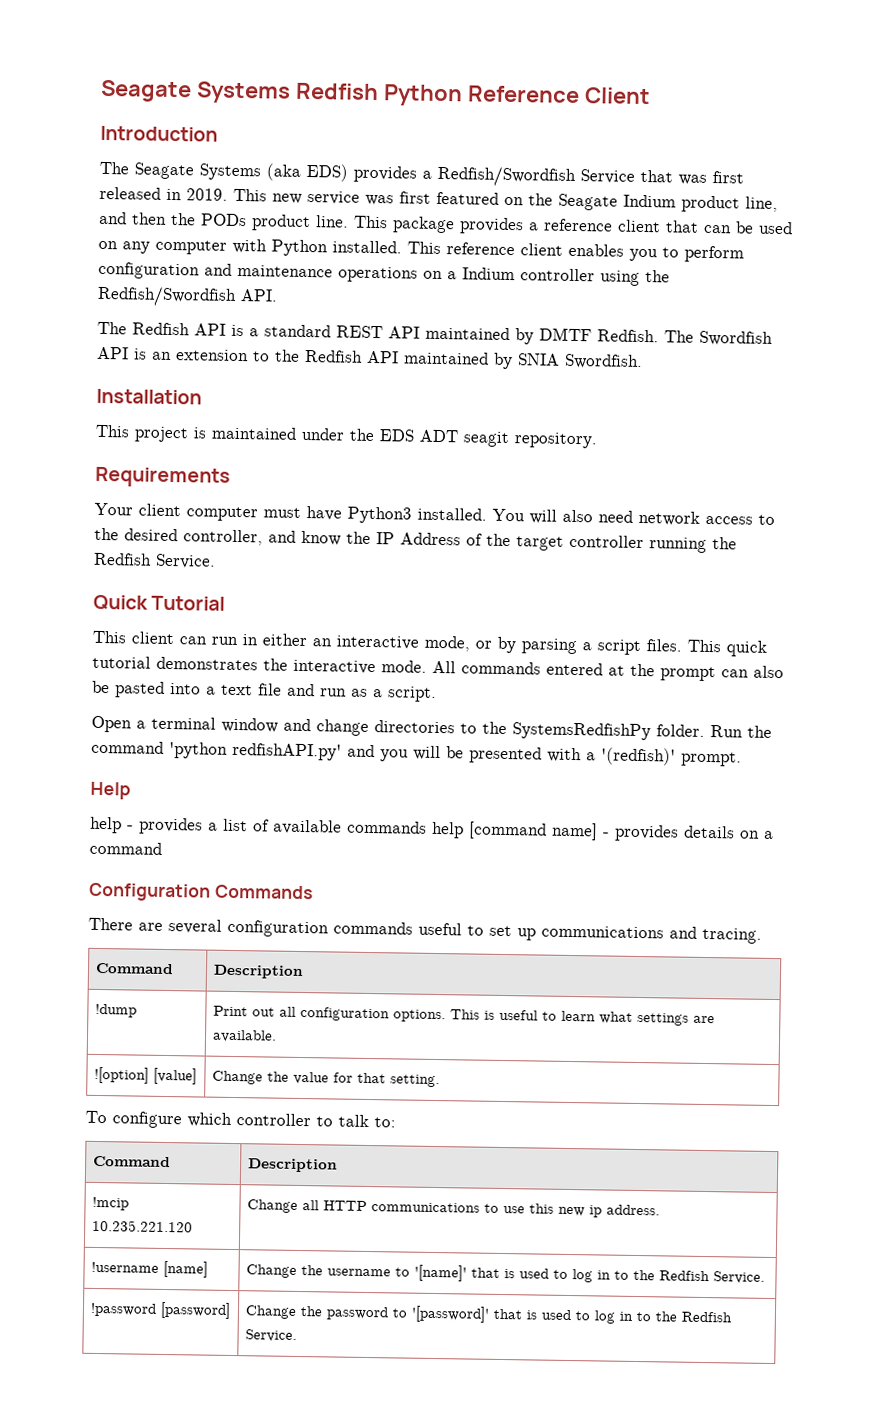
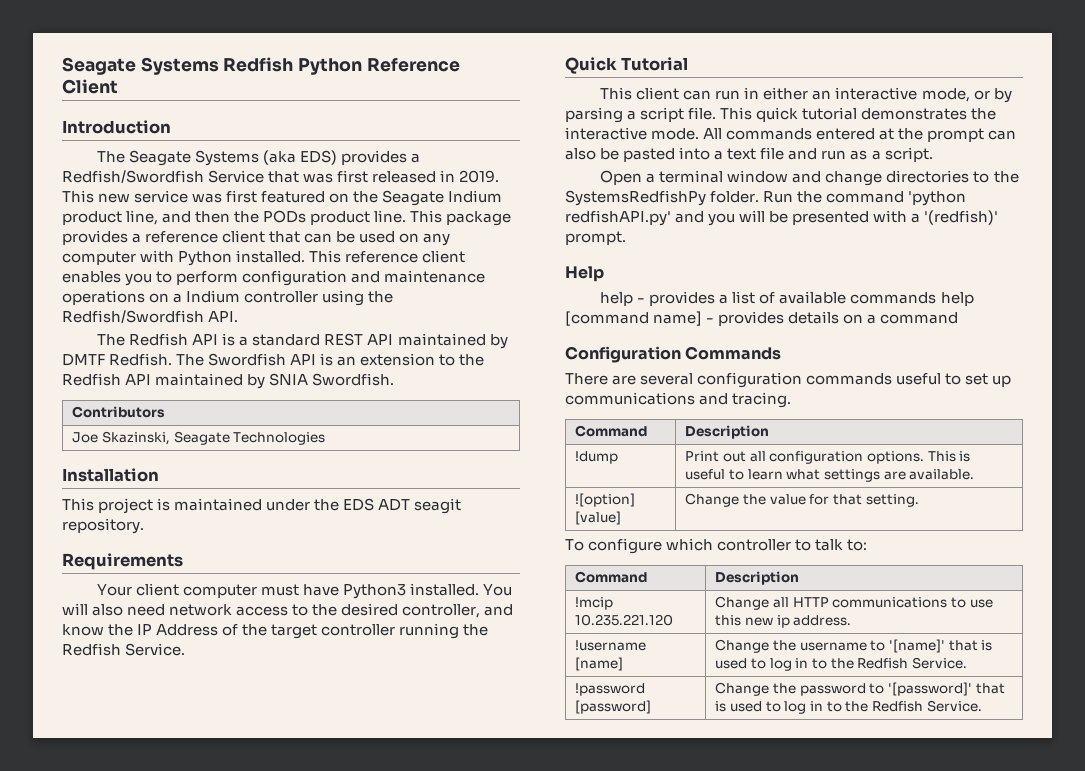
+ Contributors
+ Joe Skazinski, Seagate Technologies
- This client can run in either an interactive mode, or by parsing a script files.
+ This client can run in either an interactive mode, or by parsing a script file.

